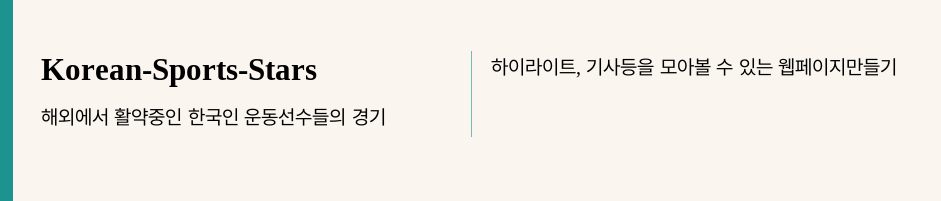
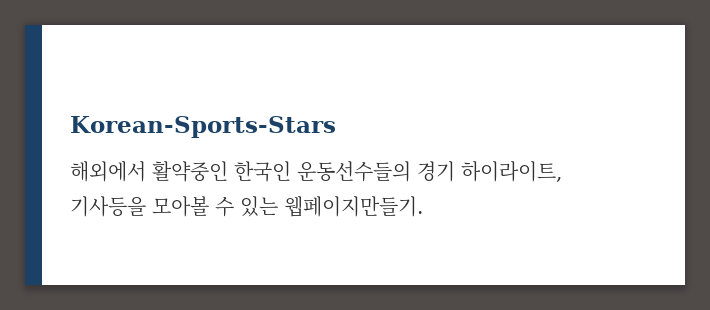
- 해외에서 활약중인 한국인 운동선수들의 경기 하이라이트, 기사등을 모아볼 수 있는 웹페이지만들기
+ 해외에서 활약중인 한국인 운동선수들의 경기 하이라이트, 기사등을 모아볼 수 있는 웹페이지만들기.

